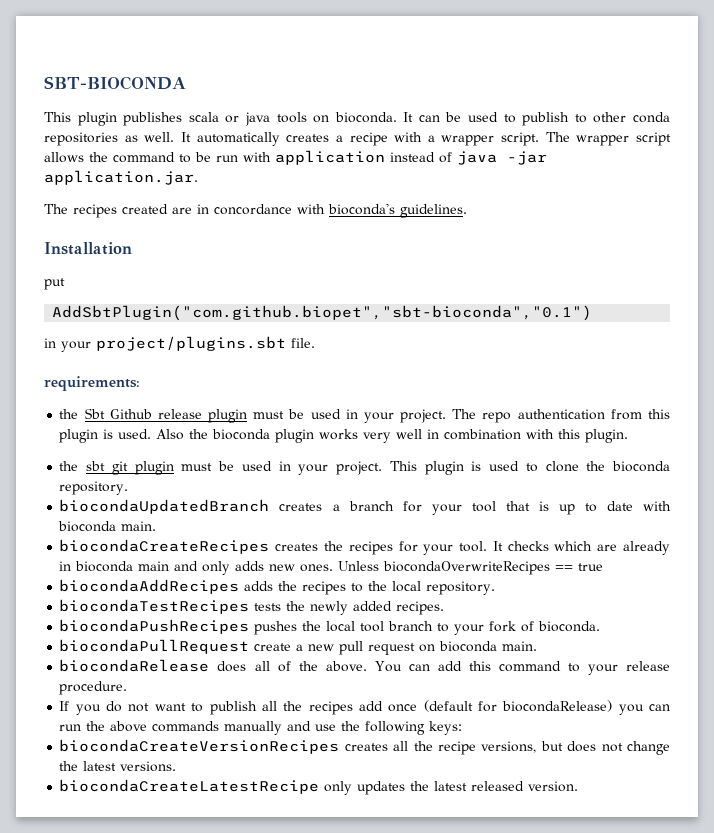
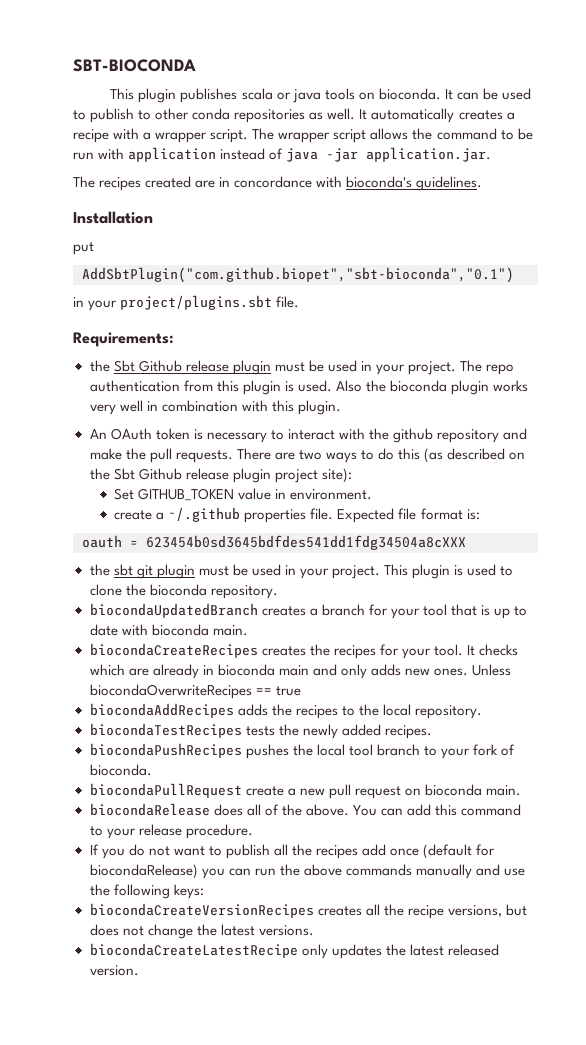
- requirements:
+ Requirements:
+ An OAuth token is necessary to interact with the github repository and make the pull requests. There are two ways to do this (as described on the Sbt Github release plugin project site):
+ Set GITHUB_TOKEN value in environment.
+ create a ~/.github properties file. Expected file format is:
+ oauth = 623454b0sd3645bdfdes541dd1fdg34504a8cXXX

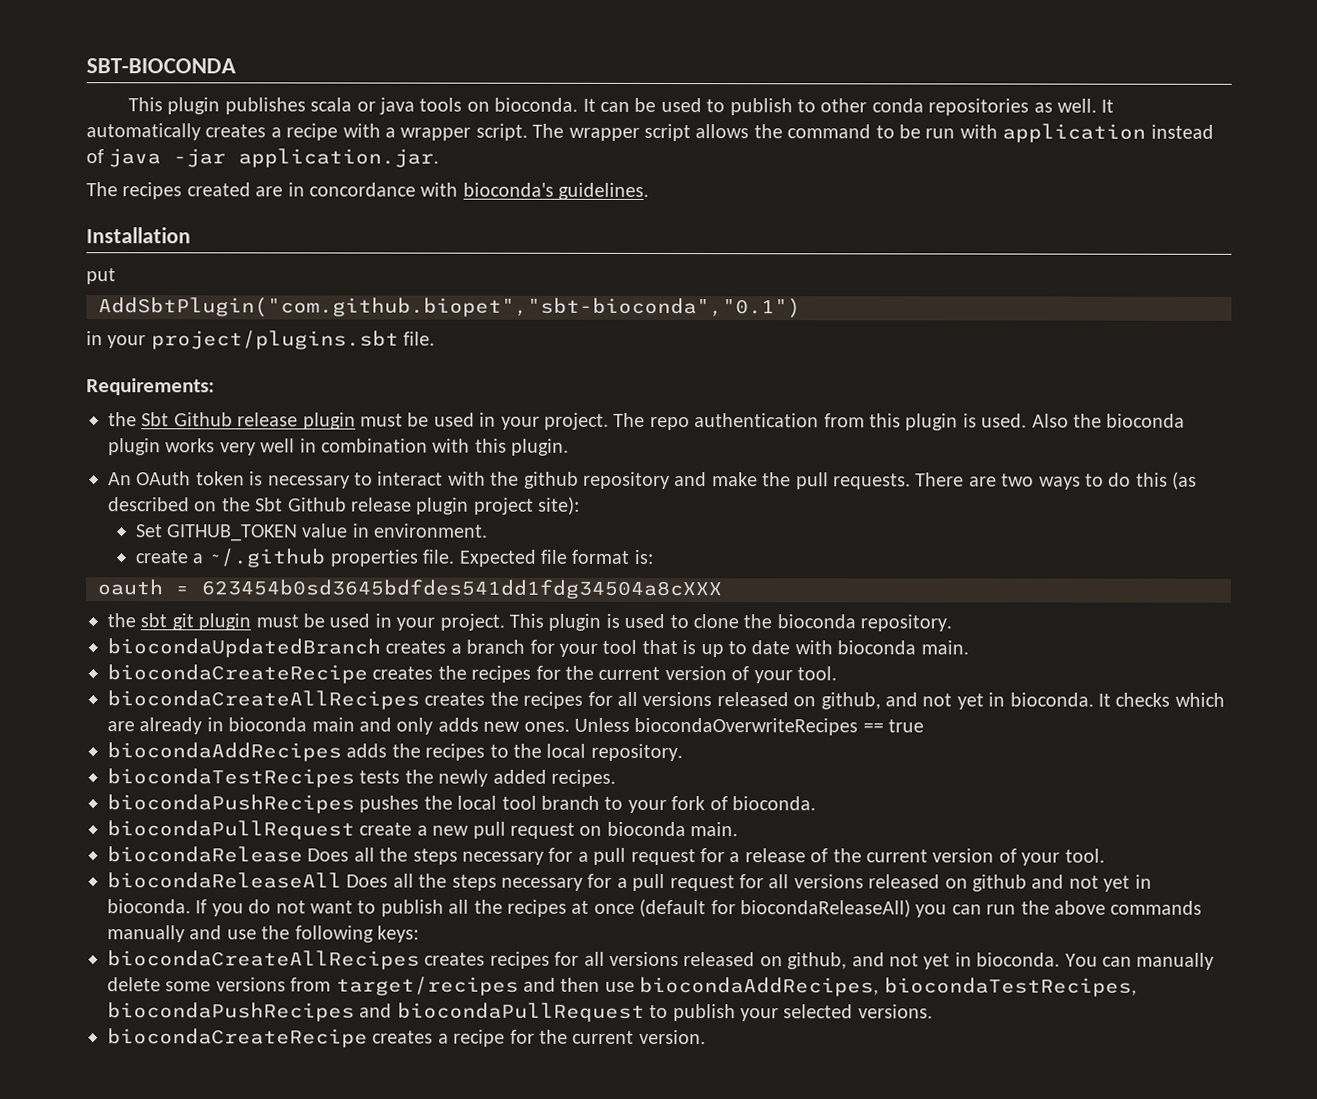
- biocondaCreateRecipes creates the recipes for your tool.
+ biocondaCreateRecipe creates the recipes for the current version of your tool.
+ biocondaCreateAllRecipes creates the recipes for all versions released on github, and not yet in bioconda.
- biocondaRelease does all of the above. You can add this command to your release procedure.
- If you do not want to publish all the recipes add once (default for biocondaRelease) you can run the above commands manually and use the following keys:
+ biocondaRelease Does all the steps necessary for a pull request for a release of the current version of your tool.
+ biocondaReleaseAll Does all the steps necessary for a pull request for all versions released on github and not yet in bioconda. If you do not want to publish all the recipes at once (default for biocondaReleaseAll) you can run the above commands manually and use the following keys:
- biocondaCreateVersionRecipes creates all the recipe versions, but does not change the latest versions.
- biocondaCreateLatestRecipe only updates the latest released version.
+ biocondaCreateAllRecipes creates recipes for all versions released on github, and not yet in bioconda. You can manually delete some versions from target/recipes and then use biocondaAddRecipes, biocondaTestRecipes, biocondaPushRecipes and biocondaPullRequest to publish your selected versions.
+ biocondaCreateRecipe creates a recipe for the current version.

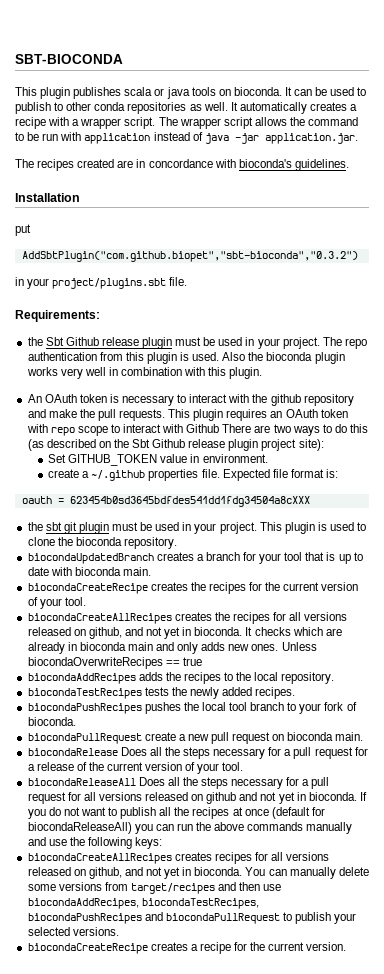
- AddSbtPlugin("com.github.biopet","sbt-bioconda","0.1")
+ AddSbtPlugin("com.github.biopet","sbt-bioconda","0.3.2")
- There are two ways to do this (as described on the Sbt Github release plugin project site):
+ This plugin requires an OAuth token with repo scope to interact with Github There are two ways to do this (as described on the Sbt Github release plugin project site):

